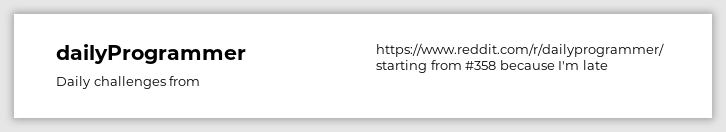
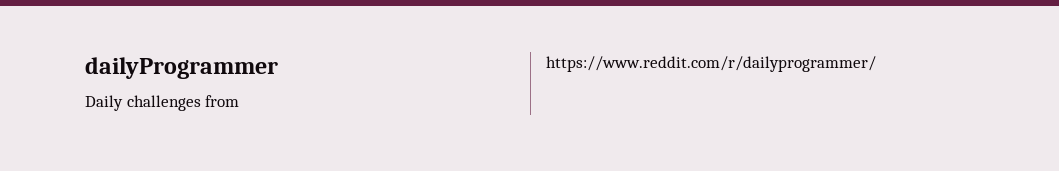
- Daily challenges from https://www.reddit.com/r/dailyprogrammer/ starting from #358 because I'm late
+ Daily challenges from https://www.reddit.com/r/dailyprogrammer/

